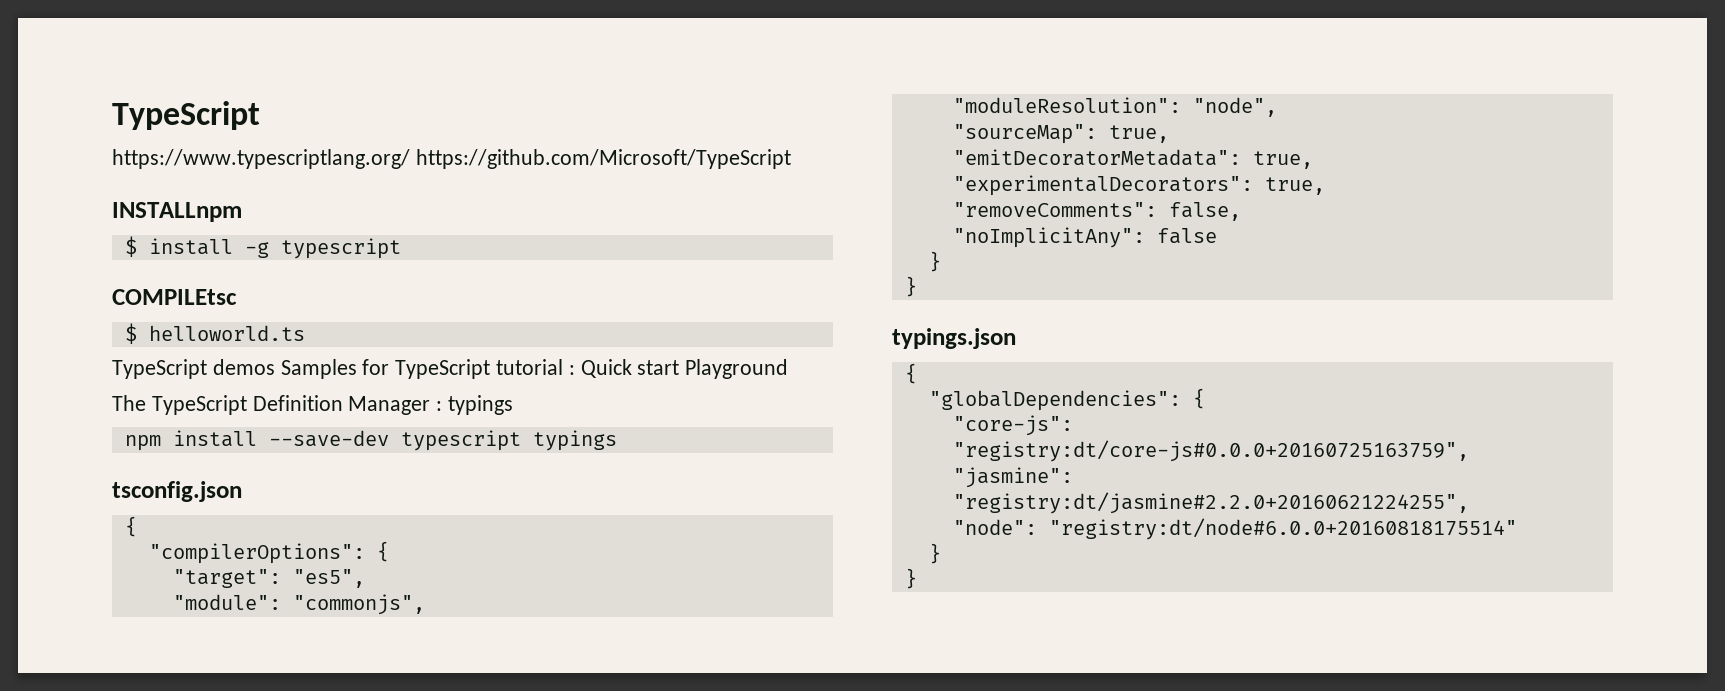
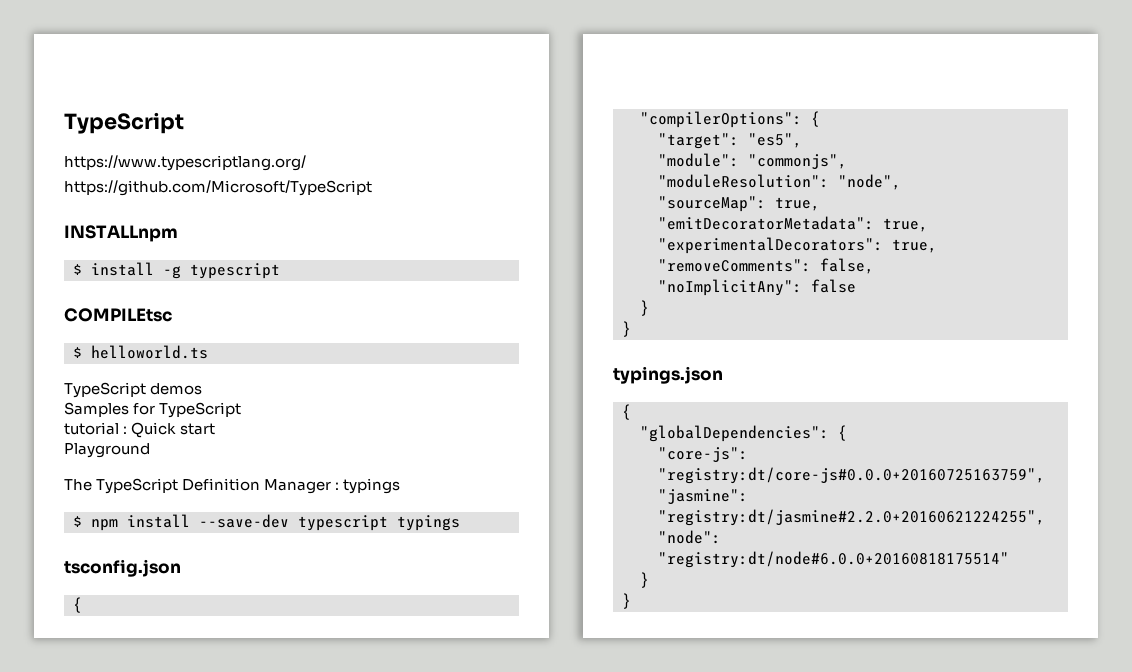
- https://www.typescriptlang.org/ https://github.com/Microsoft/TypeScript
+ https://www.typescriptlang.org/
+ https://github.com/Microsoft/TypeScript
- TypeScript demos Samples for TypeScript tutorial : Quick start Playground
+ TypeScript demos
+ Samples for TypeScript
+ tutorial : Quick start
+ Playground
- npm install --save-dev typescript typings
+ $ npm install --save-dev typescript typings

